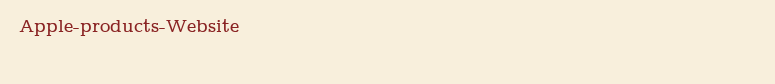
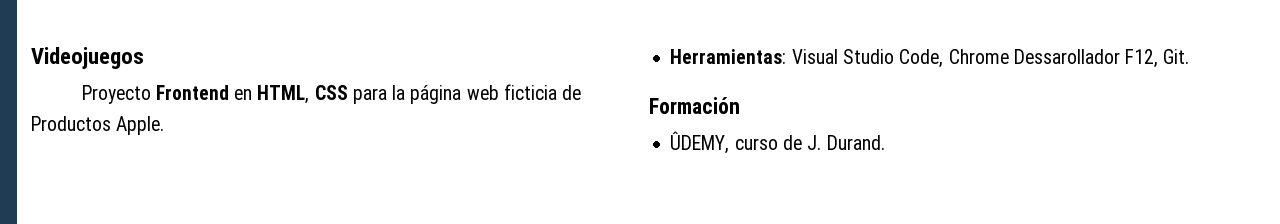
- Apple-products-Website
+ Videojuegos
+ Proyecto Frontend en HTML, CSS para la página web ficticia de Productos Apple.
+ Herramientas: Visual Studio Code, Chrome Dessarollador F12, Git.
+ Formación
+ ÛDEMY, curso de J. Durand.

